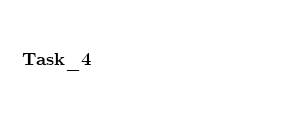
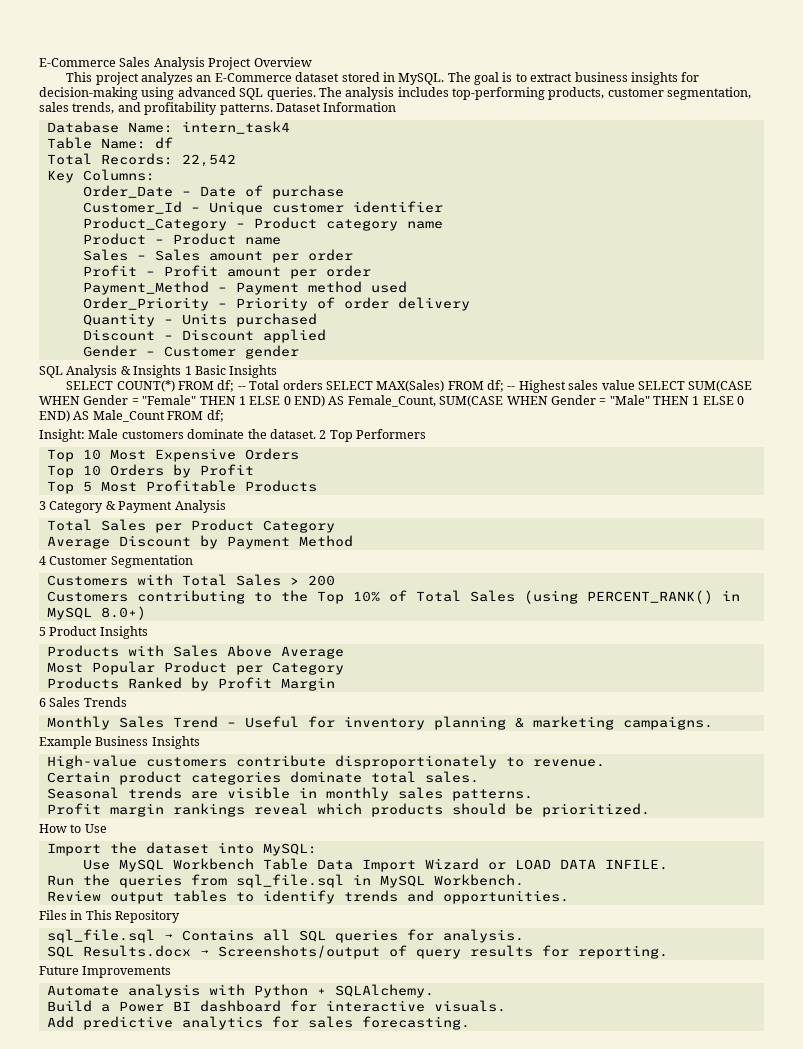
- Task_4
+ E-Commerce Sales Analysis Project Overview
+ This project analyzes an E-Commerce dataset stored in MySQL. The goal is to extract business insights for decision-making using advanced SQL queries. The analysis includes top-performing products, customer segmentation, sales trends, and profitability patterns. Dataset Information
+ Database Name: intern_task4
+ Table Name: df
+ Total Records: 22,542
+ Key Columns:
+ Order_Date – Date of purchase
+ Customer_Id – Unique customer identifier
+ Product_Category – Product category name
+ Product – Product name
+ Sales – Sales amount per order
+ Profit – Profit amount per order
+ Payment_Method – Payment method used
+ Order_Priority – Priority of order delivery
+ Quantity – Units purchased
+ Discount – Discount applied
+ Gender – Customer gender
+ SQL Analysis & Insights 1 Basic Insights
+ SELECT COUNT(*) FROM df; -- Total orders SELECT MAX(Sales) FROM df; -- Highest sales value SELECT SUM(CASE WHEN Gender = "Female" THEN 1 ELSE 0 END) AS Female_Count, SUM(CASE WHEN Gender = "Male" THEN 1 ELSE 0 END) AS Male_Count FROM df;
+ Insight: Male customers dominate the dataset. 2 Top Performers
+ Top 10 Most Expensive Orders
+ Top 10 Orders by Profit
+ Top 5 Most Profitable Products
+ 3 Category & Payment Analysis
+ Total Sales per Product Category
+ Average Discount by Payment Method
+ 4 Customer Segmentation
+ Customers with Total Sales > 200
+ Customers contributing to the Top 10% of Total Sales (using PERCENT_RANK() in MySQL 8.0+)
+ 5 Product Insights
+ Products with Sales Above Average
+ Most Popular Product per Category
+ Products Ranked by Profit Margin
+ 6 Sales Trends
+ Monthly Sales Trend – Useful for inventory planning & marketing campaigns.
+ Example Business Insights
+ High-value customers contribute disproportionately to revenue.
+ Certain product categories dominate total sales.
+ Seasonal trends are visible in monthly sales patterns.
+ Profit margin rankings reveal which products should be prioritized.
+ How to Use
+ Import the dataset into MySQL:
+ Use MySQL Workbench Table Data Import Wizard or LOAD DATA INFILE.
+ Run the queries from sql_file.sql in MySQL Workbench.
+ Review output tables to identify trends and opportunities.
+ Files in This Repository
+ sql_file.sql → Contains all SQL queries for analysis.
+ SQL Results.docx → Screenshots/output of query results for reporting.
+ Future Improvements
+ Automate analysis with Python + SQLAlchemy.
+ Build a Power BI dashboard for interactive visuals.
+ Add predictive analytics for sales forecasting.

